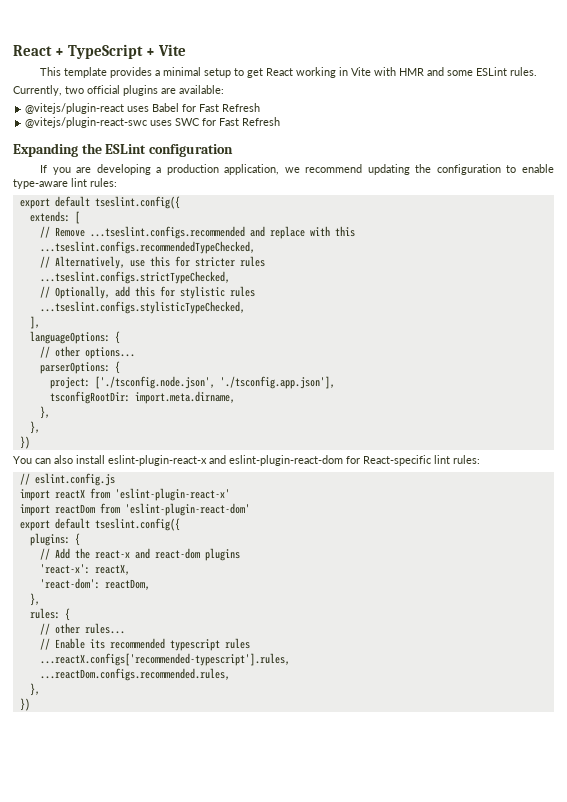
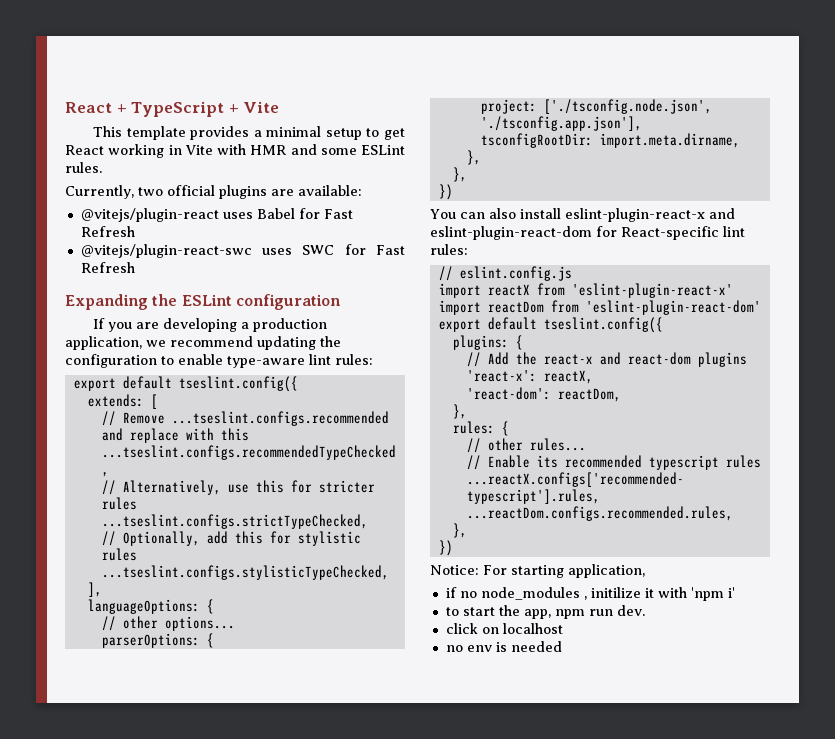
+ Notice: For starting application,
+ if no node_modules , initilize it with 'npm i'
+ to start the app, npm run dev.
+ click on localhost
+ no env is needed

